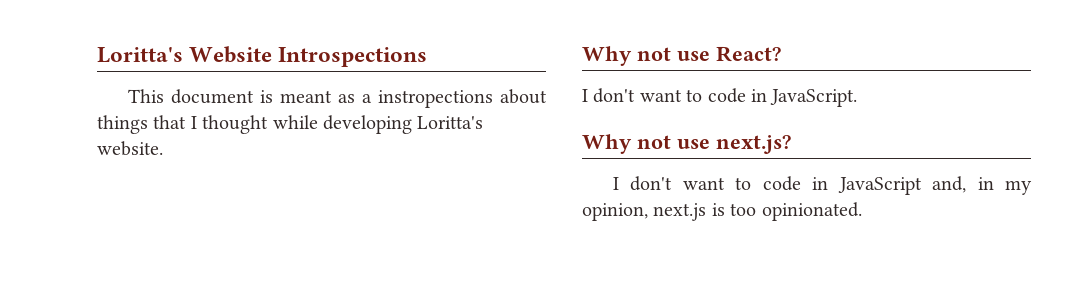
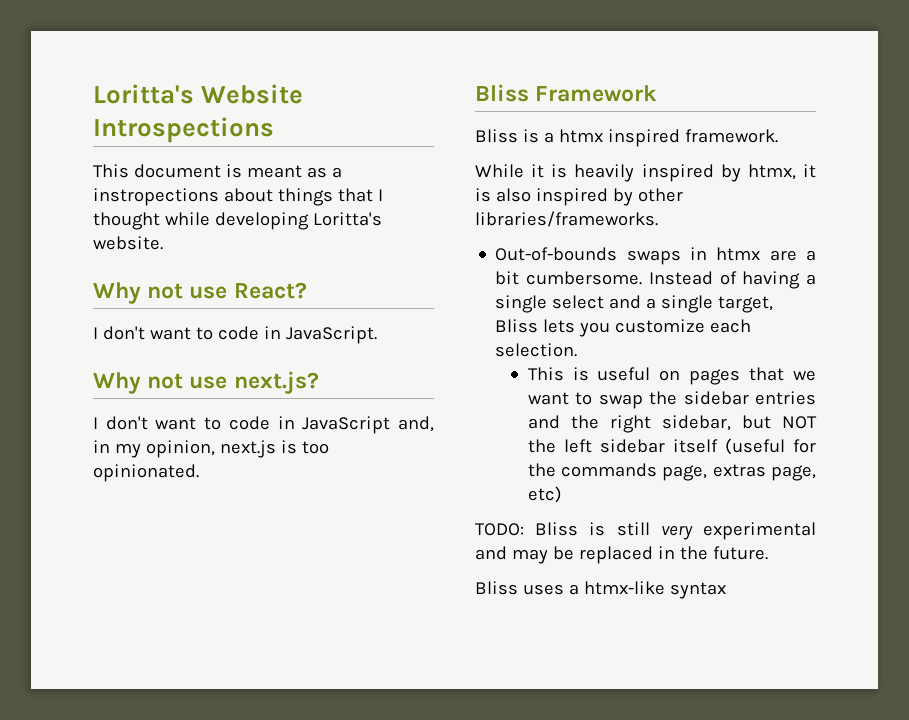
+ Bliss Framework
+ Bliss is a htmx inspired framework.
+ While it is heavily inspired by htmx, it is also inspired by other libraries/frameworks.
+ Out-of-bounds swaps in htmx are a bit cumbersome. Instead of having a single select and a single target, Bliss lets you customize each selection.
+ This is useful on pages that we want to swap the sidebar entries and the right sidebar, but NOT the left sidebar itself (useful for the commands page, extras page, etc)
+ TODO: Bliss is still very experimental and may be replaced in the future.
+ Bliss uses a htmx-like syntax

